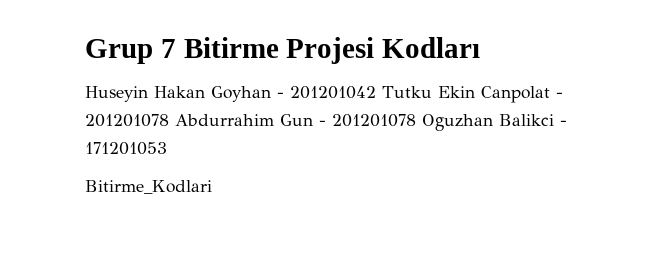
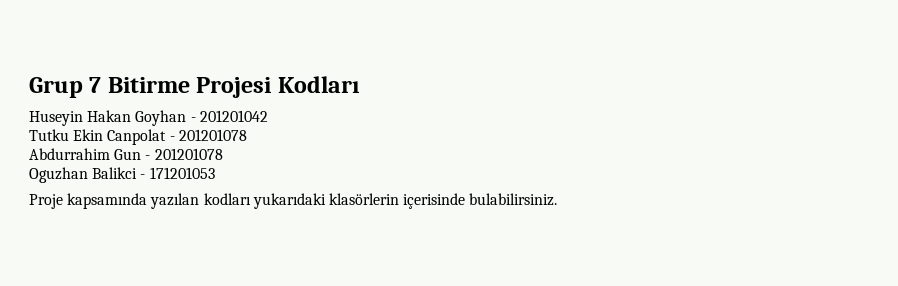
- Huseyin Hakan Goyhan - 201201042 Tutku Ekin Canpolat - 201201078 Abdurrahim Gun - 201201078 Oguzhan Balikci - 171201053
+ Huseyin Hakan Goyhan - 201201042
+ Tutku Ekin Canpolat - 201201078
+ Abdurrahim Gun - 201201078
+ Oguzhan Balikci - 171201053
- Bitirme_Kodlari
+ Proje kapsamında yazılan kodları yukarıdaki klasörlerin içerisinde bulabilirsiniz.

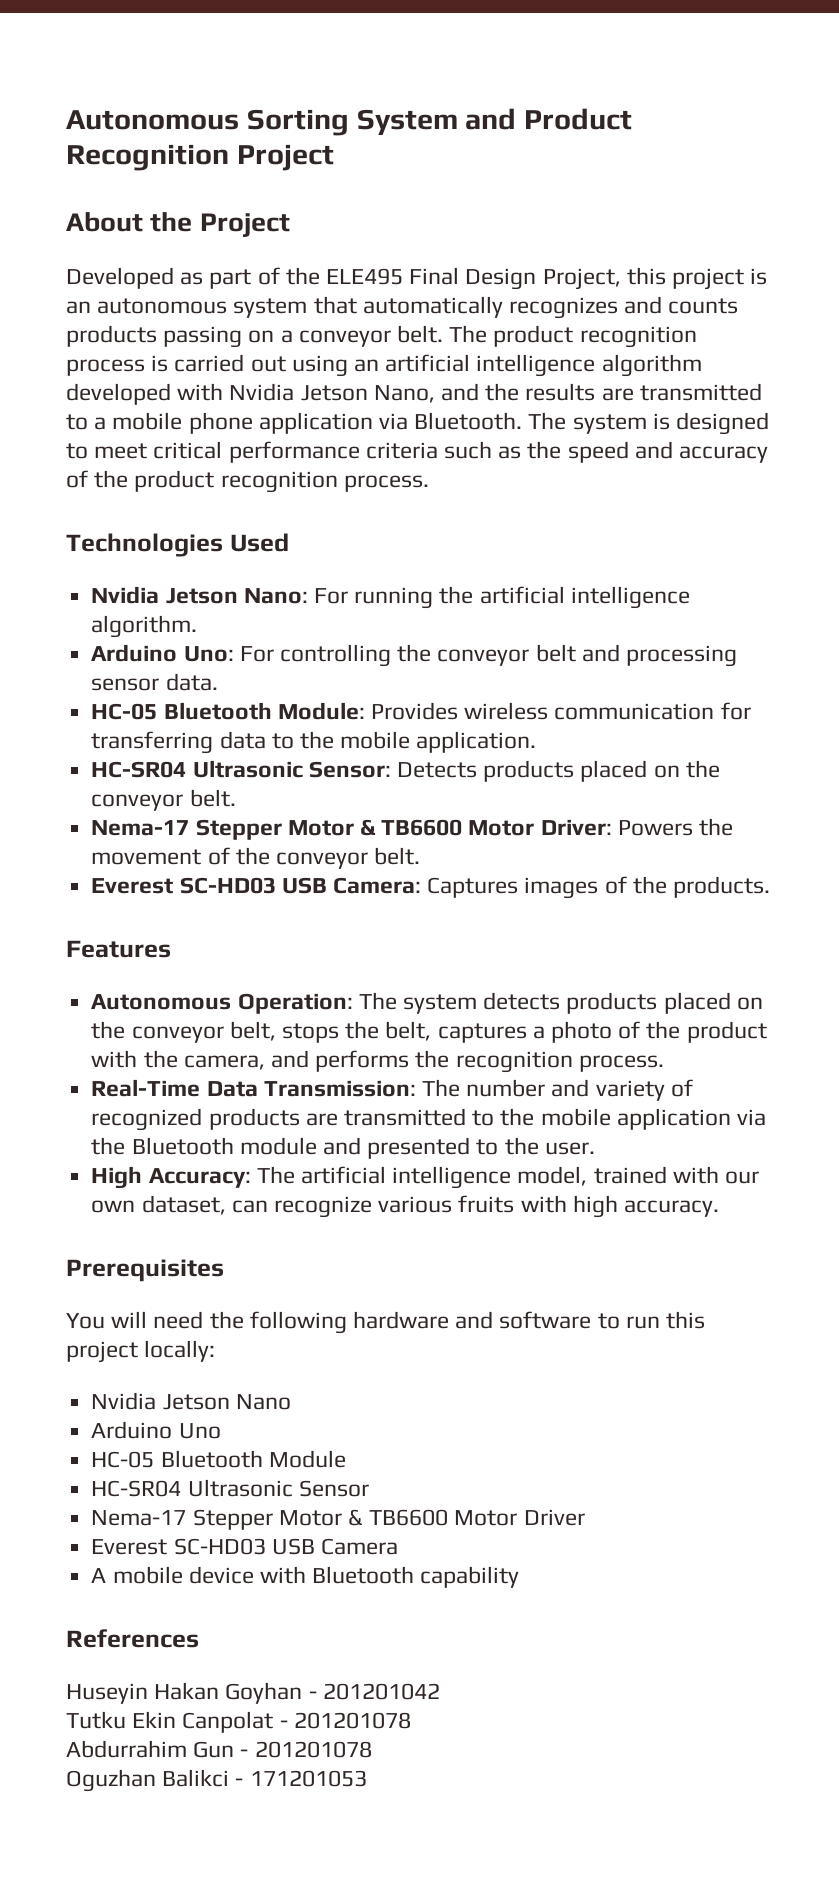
- Grup 7 Bitirme Projesi Kodları
+ Autonomous Sorting System and Product Recognition Project
+ About the Project
+ Developed as part of the ELE495 Final Design Project, this project is an autonomous system that automatically recognizes and counts products passing on a conveyor belt. The product recognition process is carried out using an artificial intelligence algorithm developed with Nvidia Jetson Nano, and the results are transmitted to a mobile phone application via Bluetooth. The system is designed to meet critical performance criteria such as the speed and accuracy of the product recognition process.
+ Technologies Used
+ Nvidia Jetson Nano: For running the artificial intelligence algorithm.
+ Arduino Uno: For controlling the conveyor belt and processing sensor data.
+ HC-05 Bluetooth Module: Provides wireless communication for transferring data to the mobile application.
+ HC-SR04 Ultrasonic Sensor: Detects products placed on the conveyor belt.
+ Nema-17 Stepper Motor & TB6600 Motor Driver: Powers the movement of the conveyor belt.
+ Everest SC-HD03 USB Camera: Captures images of the products.
+ Features
+ Autonomous Operation: The system detects products placed on the conveyor belt, stops the belt, captures a photo of the product with the camera, and performs the recognition process.
+ Real-Time Data Transmission: The number and variety of recognized products are transmitted to the mobile application via the Bluetooth module and presented to the user.
+ High Accuracy: The artificial intelligence model, trained with our own dataset, can recognize various fruits with high accuracy.
+ Prerequisites
+ You will need the following hardware and software to run this project locally:
+ Nvidia Jetson Nano
+ Arduino Uno
+ HC-05 Bluetooth Module
+ HC-SR04 Ultrasonic Sensor
+ Nema-17 Stepper Motor & TB6600 Motor Driver
+ Everest SC-HD03 USB Camera
+ A mobile device with Bluetooth capability
+ References
- Proje kapsamında yazılan kodları yukarıdaki klasörlerin içerisinde bulabilirsiniz.

